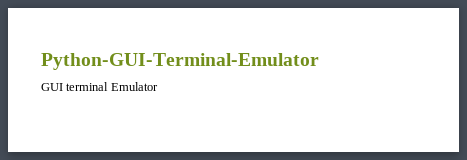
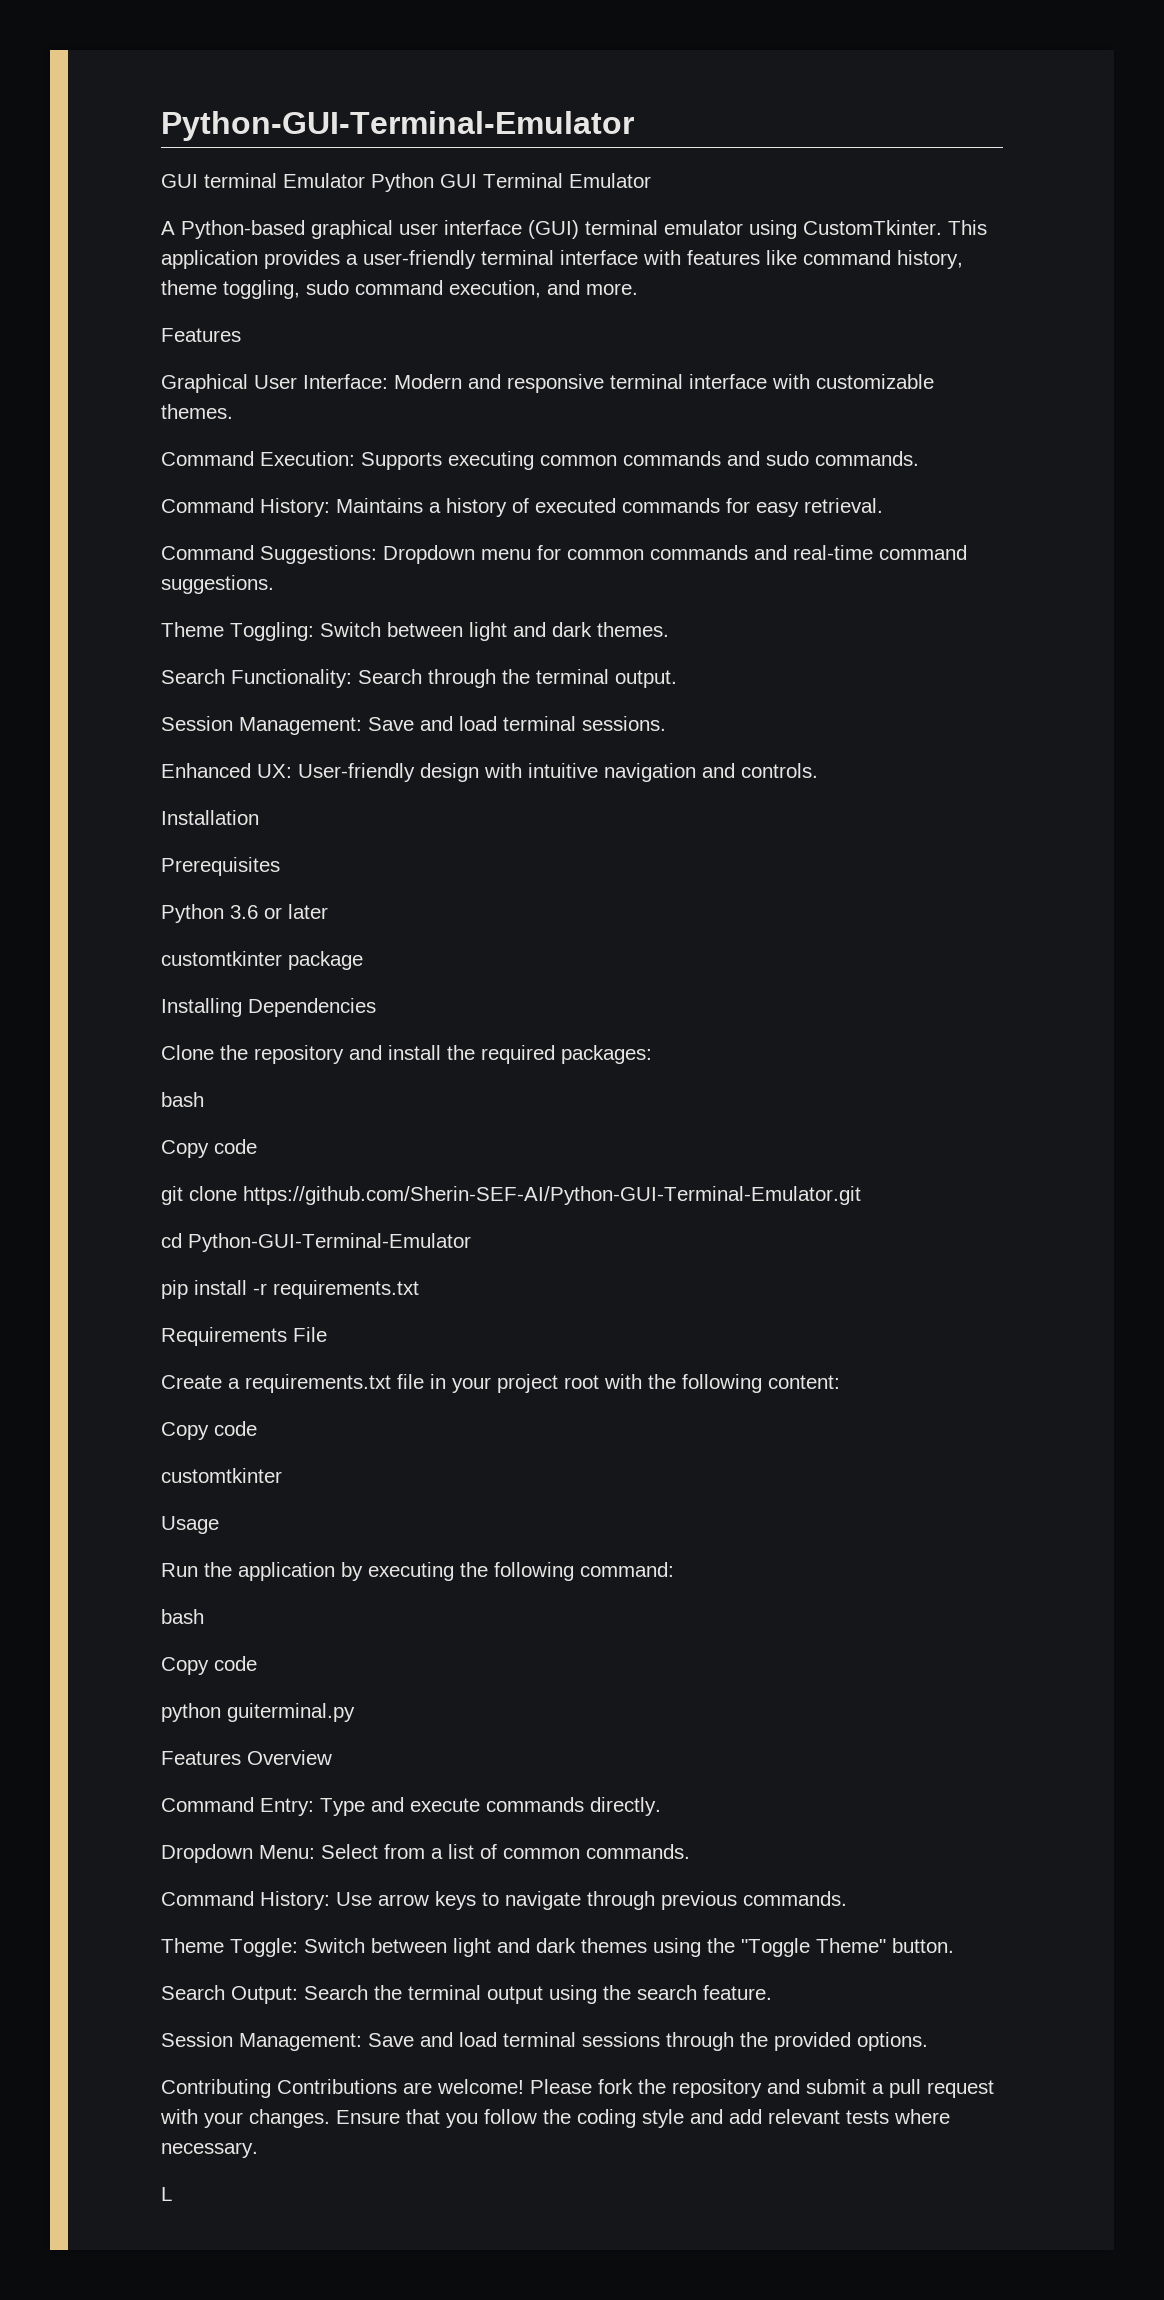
- GUI terminal Emulator
+ GUI terminal Emulator Python GUI Terminal Emulator
+ A Python-based graphical user interface (GUI) terminal emulator using CustomTkinter. This application provides a user-friendly terminal interface with features like command history, theme toggling, sudo command execution, and more.
+ Features
+ Graphical User Interface: Modern and responsive terminal interface with customizable themes.
+ Command Execution: Supports executing common commands and sudo commands.
+ Command History: Maintains a history of executed commands for easy retrieval.
+ Command Suggestions: Dropdown menu for common commands and real-time command suggestions.
+ Theme Toggling: Switch between light and dark themes.
+ Search Functionality: Search through the terminal output.
+ Session Management: Save and load terminal sessions.
+ Enhanced UX: User-friendly design with intuitive navigation and controls.
+ Installation
+ Prerequisites
+ Python 3.6 or later
+ customtkinter package
+ Installing Dependencies
+ Clone the repository and install the required packages:
+ bash
+ Copy code
+ git clone https://github.com/Sherin-SEF-AI/Python-GUI-Terminal-Emulator.git
+ cd Python-GUI-Terminal-Emulator
+ pip install -r requirements.txt
+ Requirements File
+ Create a requirements.txt file in your project root with the following content:
+ Copy code
+ customtkinter
+ Usage
+ Run the application by executing the following command:
+ bash
+ Copy code
+ python guiterminal.py
+ Features Overview
+ Command Entry: Type and execute commands directly.
+ Dropdown Menu: Select from a list of common commands.
+ Command History: Use arrow keys to navigate through previous commands.
+ Theme Toggle: Switch between light and dark themes using the "Toggle Theme" button.
+ Search Output: Search the terminal output using the search feature.
+ Session Management: Save and load terminal sessions through the provided options.
+ Contributing Contributions are welcome! Please fork the repository and submit a pull request with your changes. Ensure that you follow the coding style and add relevant tests where necessary.
+ L

